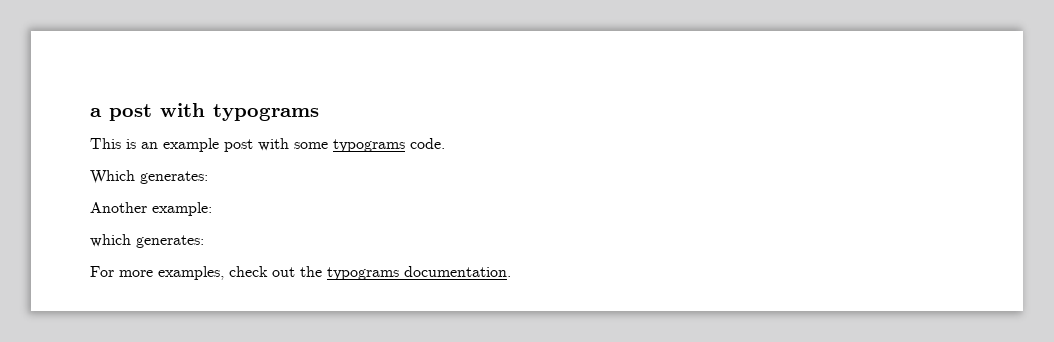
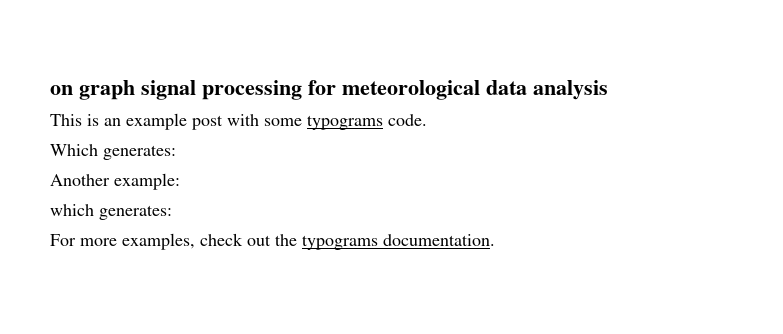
- a post with typograms
+ on graph signal processing for meteorological data analysis

